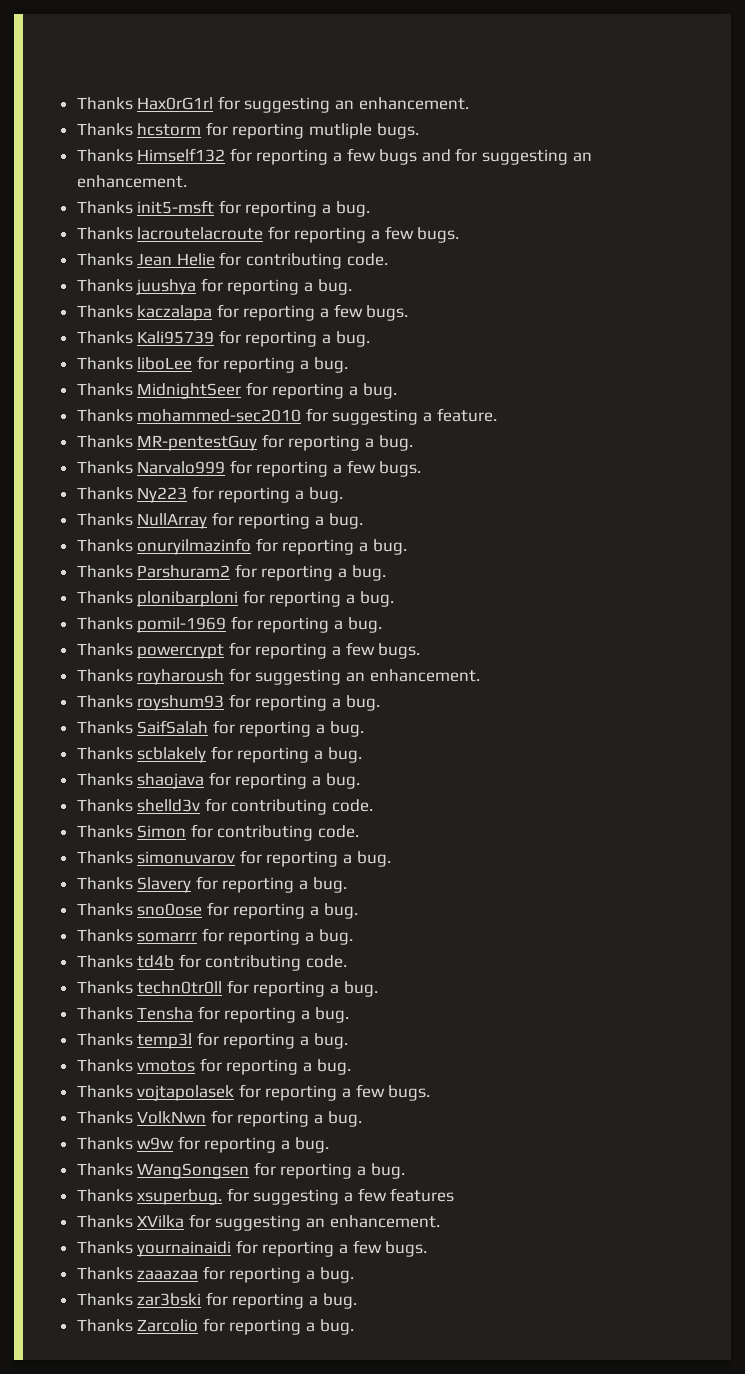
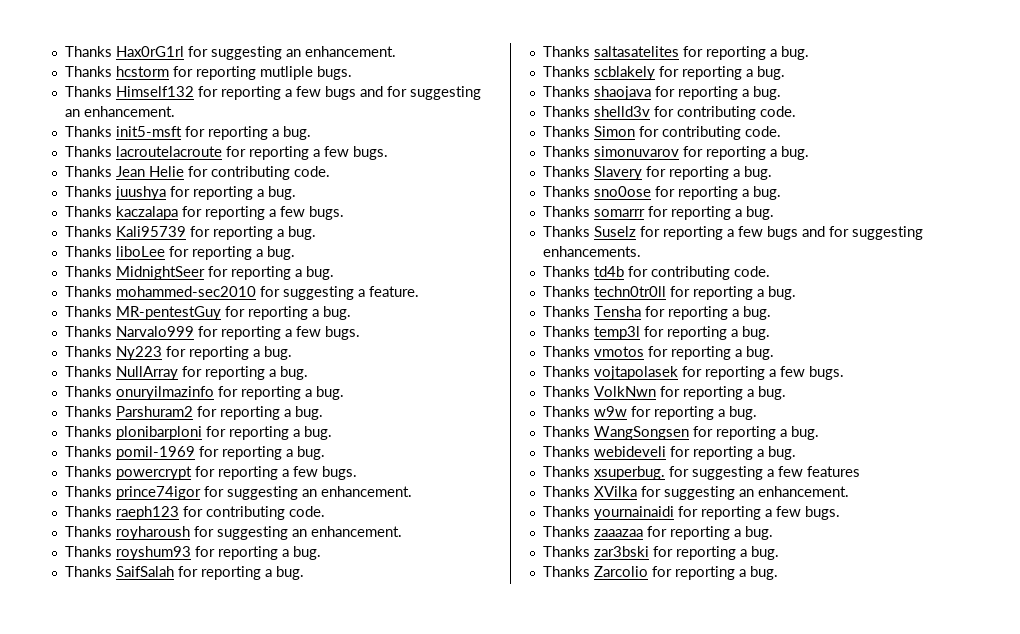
+ Thanks prince74igor for suggesting an enhancement.
+ Thanks raeph123 for contributing code.
+ Thanks saltasatelites for reporting a bug.
+ Thanks Suselz for reporting a few bugs and for suggesting enhancements.
+ Thanks webideveli for reporting a bug.

